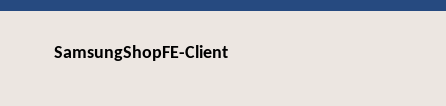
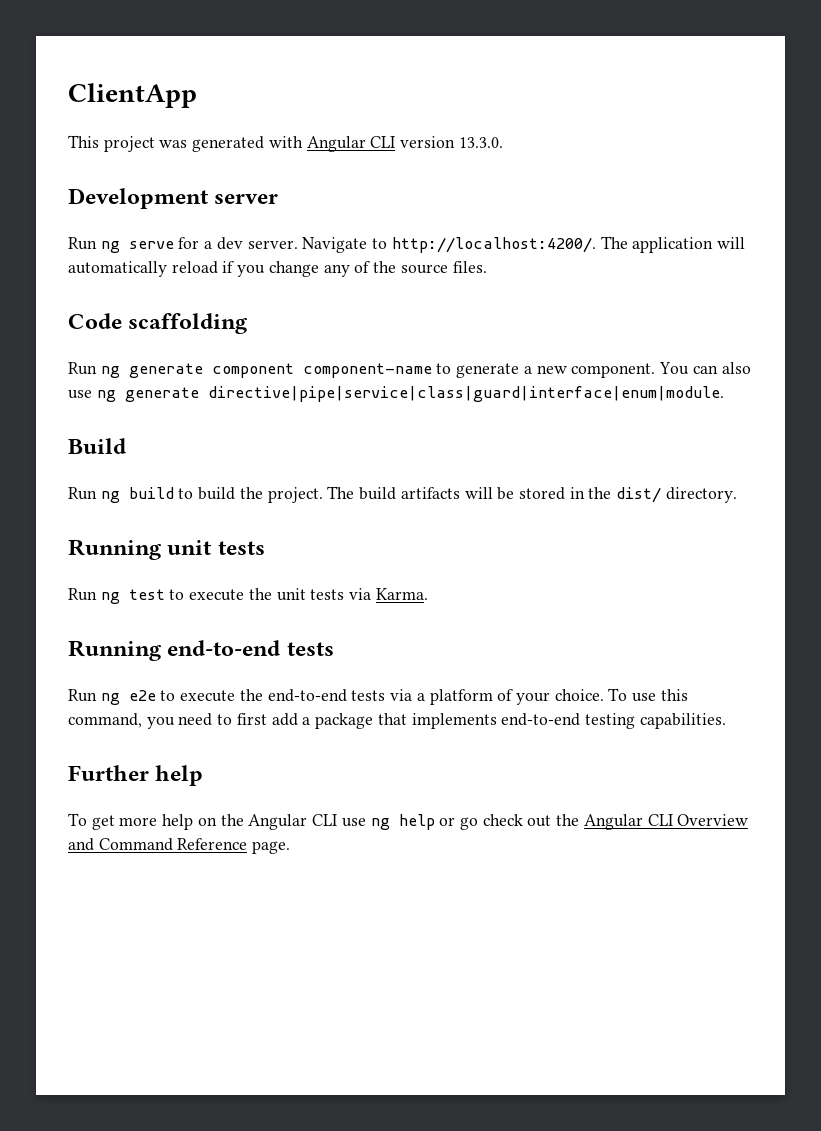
- SamsungShopFE-Client
+ ClientApp
+ This project was generated with Angular CLI version 13.3.0.
+ Development server
+ Run ng serve for a dev server. Navigate to http://localhost:4200/. The application will automatically reload if you change any of the source files.
+ Code scaffolding
+ Run ng generate component component-name to generate a new component. You can also use ng generate directive|pipe|service|class|guard|interface|enum|module.
+ Build
+ Run ng build to build the project. The build artifacts will be stored in the dist/ directory.
+ Running unit tests
+ Run ng test to execute the unit tests via Karma.
+ Running end-to-end tests
+ Run ng e2e to execute the end-to-end tests via a platform of your choice. To use this command, you need to first add a package that implements end-to-end testing capabilities.
+ Further help
+ To get more help on the Angular CLI use ng help or go check out the Angular CLI Overview and Command Reference page.

